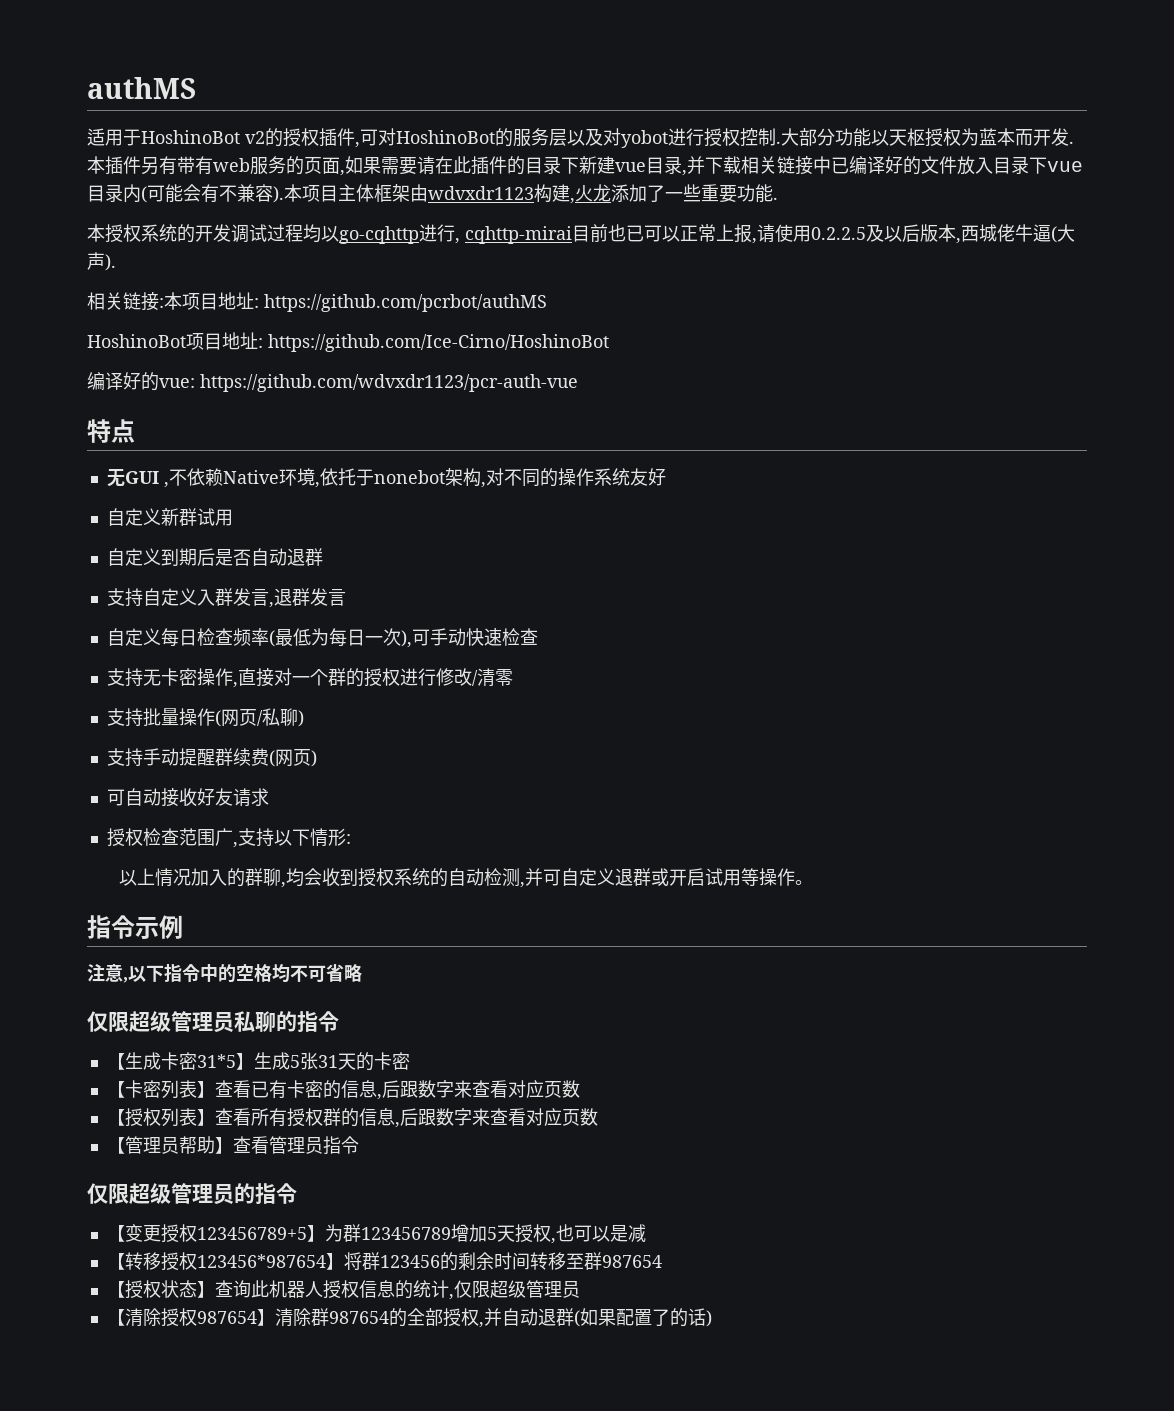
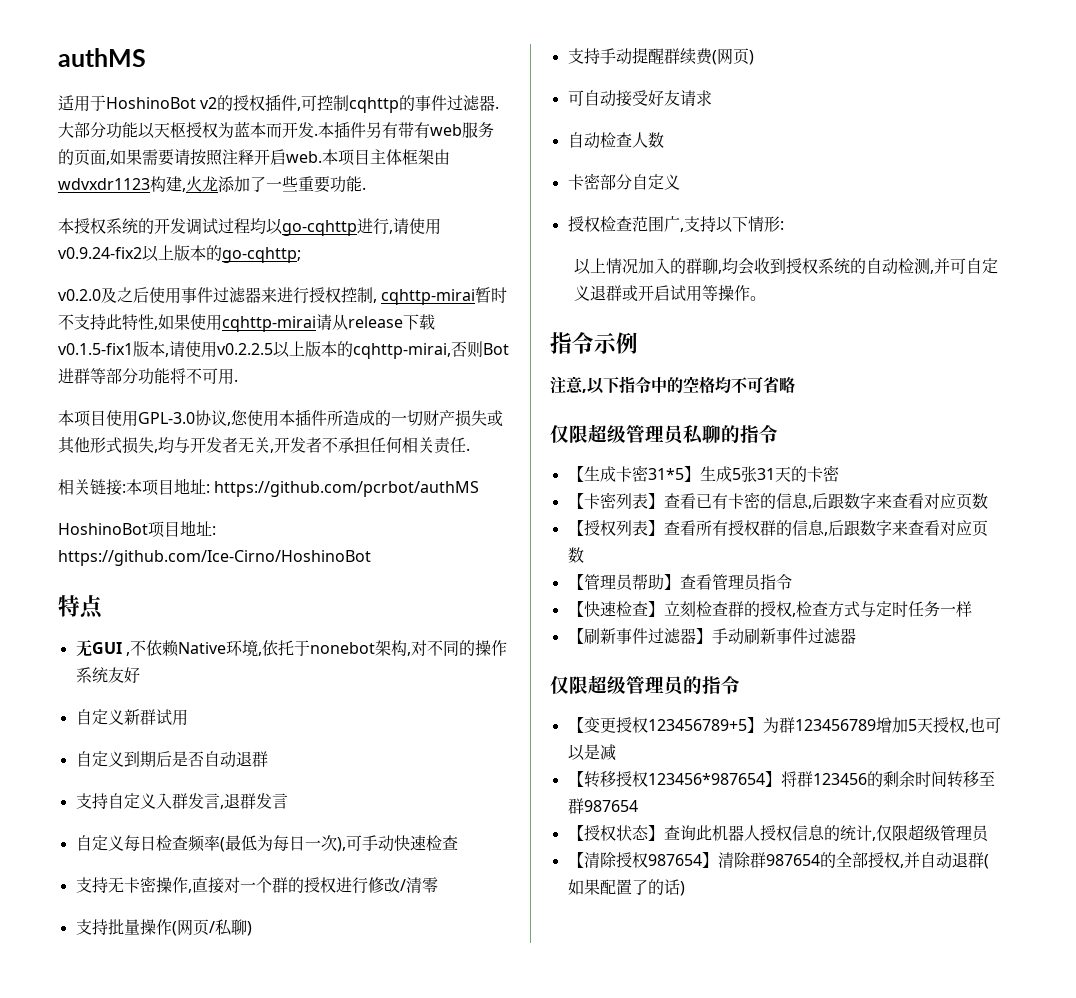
- 适用于HoshinoBot v2的授权插件,可对HoshinoBot的服务层以及对yobot进行授权控制.
+ 适用于HoshinoBot v2的授权插件,可控制cqhttp的事件过滤器.
- 本插件另有带有web服务的页面,如果需要请在此插件的目录下新建vue目录,并下载相关链接中已编译好的文件放入目录下vue目录内(可能会有不兼容).
+ 本插件另有带有web服务的页面,如果需要请按照注释开启web.
- 本授权系统的开发调试过程均以go-cqhttp进行, cqhttp-mirai目前也已可以正常上报,请使用0.2.2.5及以后版本,西城佬牛逼(大声).
+ 本授权系统的开发调试过程均以go-cqhttp进行,请使用v0.9.24-fix2以上版本的go-cqhttp;
+ v0.2.0及之后使用事件过滤器来进行授权控制, cqhttp-mirai暂时不支持此特性,如果使用cqhttp-mirai请从release下载v0.1.5-fix1版本,请使用v0.2.2.5以上版本的cqhttp-mirai,否则Bot进群等部分功能将不可用.
+ 本项目使用GPL-3.0协议,您使用本插件所造成的一切财产损失或其他形式损失,均与开发者无关,开发者不承担任何相关责任.
- 编译好的vue: https://github.com/wdvxdr1123/pcr-auth-vue
- 可自动接收好友请求
+ 可自动接受好友请求
+ 自动检查人数
+ 卡密部分自定义
+ 【快速检查】立刻检查群的授权,检查方式与定时任务一样
+ 【刷新事件过滤器】手动刷新事件过滤器

